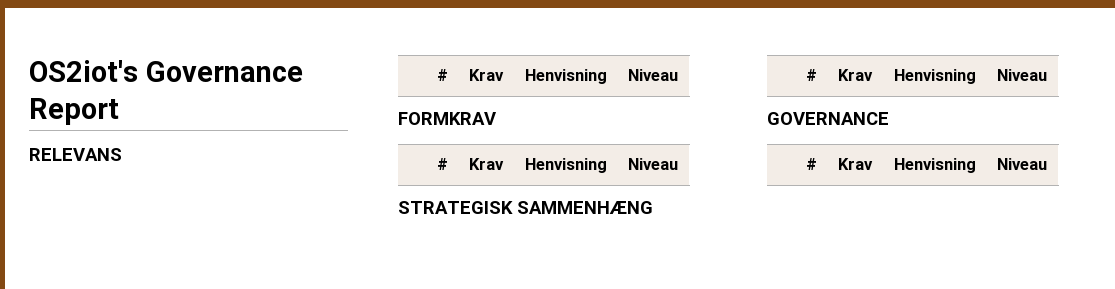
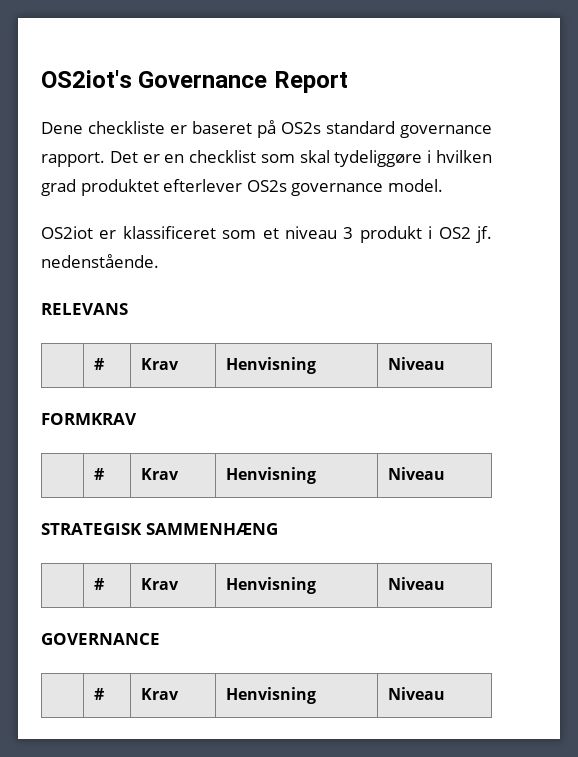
+ Dene checkliste er baseret på OS2s standard governance rapport. Det er en checklist som skal tydeliggøre i hvilken grad produktet efterlever OS2s governance model.
+ OS2iot er klassificeret som et niveau 3 produkt i OS2 jf. nedenstående.

